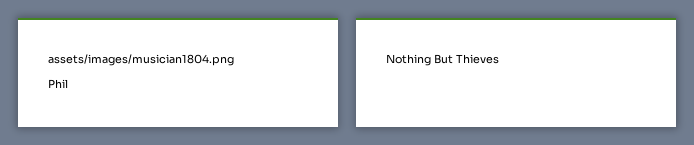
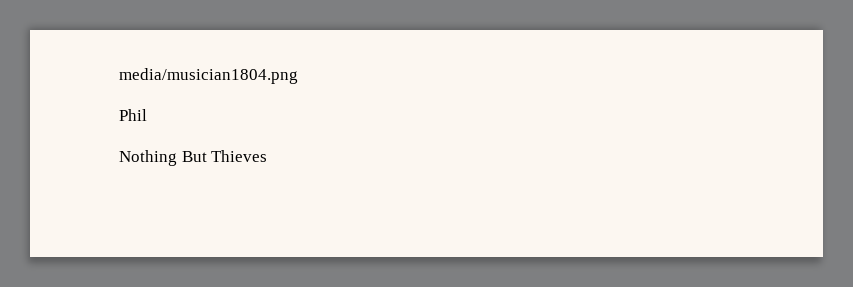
- assets/images/musician1804.png
+ media/musician1804.png

